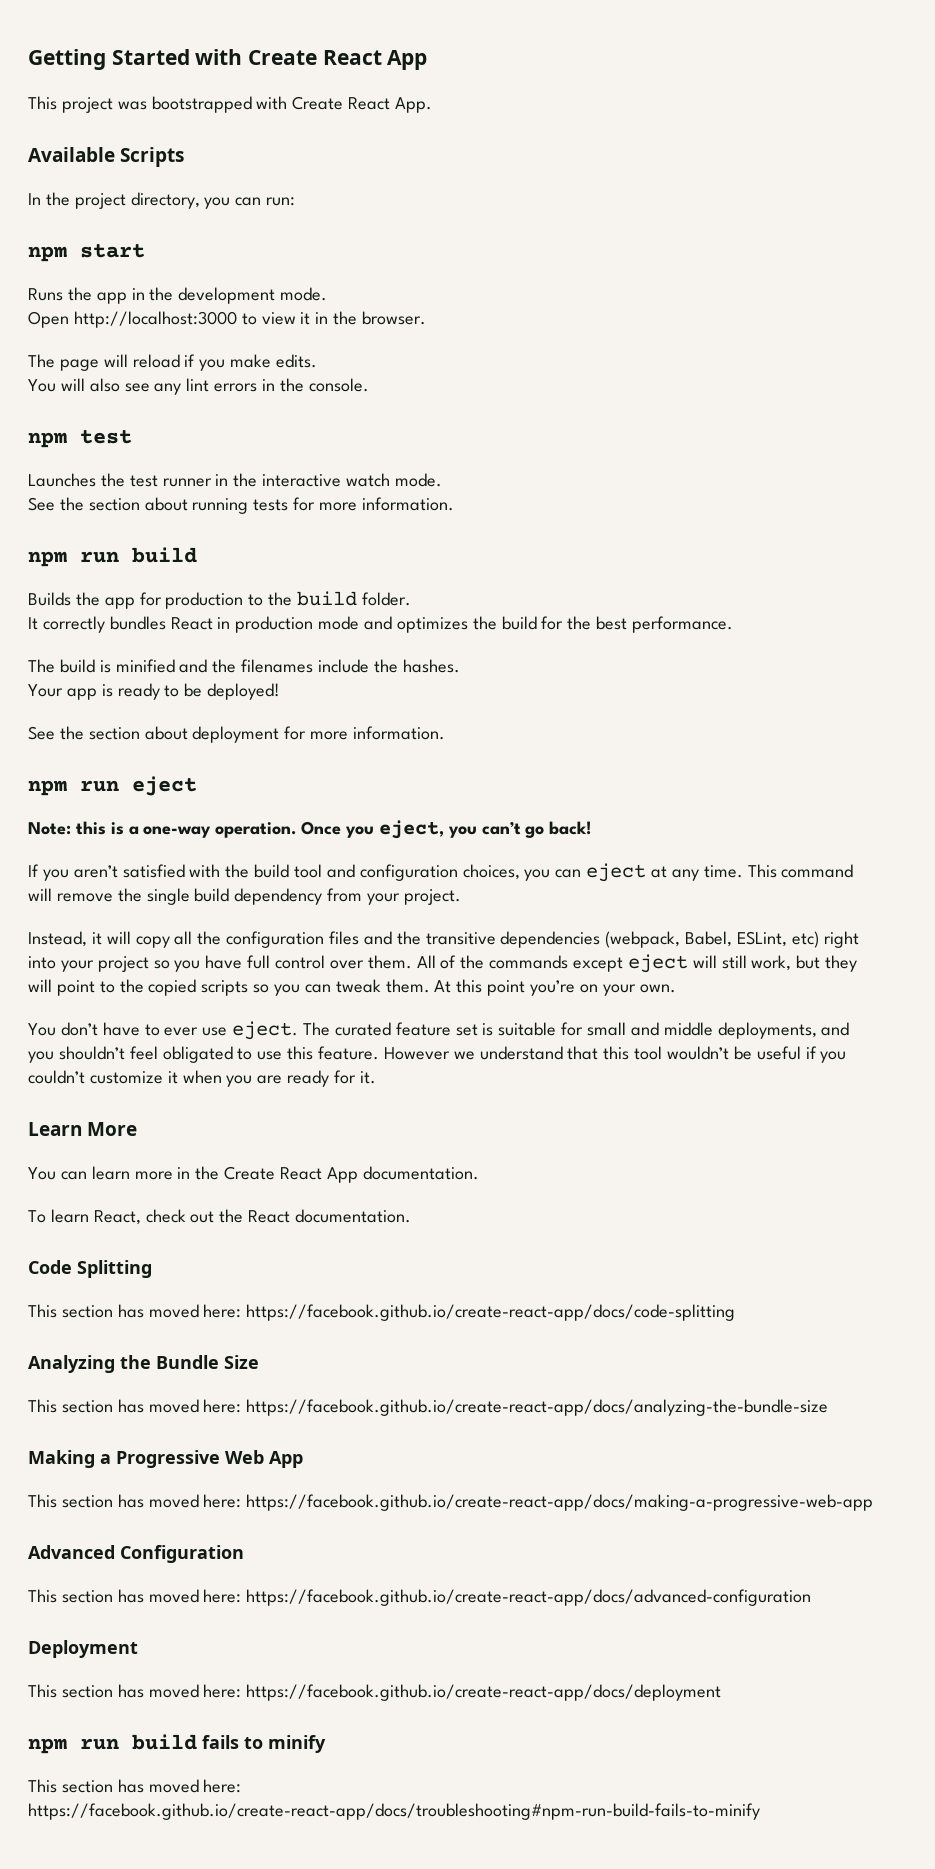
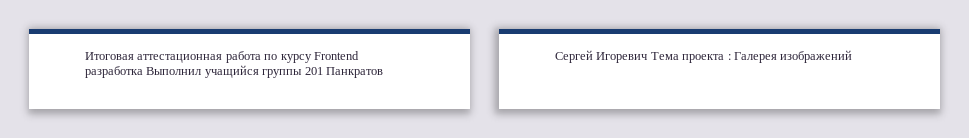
- Getting Started with Create React App
- This project was bootstrapped with Create React App.
- Available Scripts
- In the project directory, you can run:
- npm start
- Runs the app in the development mode.
- Open http://localhost:3000 to view it in the browser.
- The page will reload if you make edits.
- You will also see any lint errors in the console.
- npm test
- Launches the test runner in the interactive watch mode.
- See the section about running tests for more information.
- npm run build
- Builds the app for production to the build folder.
- It correctly bundles React in production mode and optimizes the build for the best performance.
- The build is minified and the filenames include the hashes.
- Your app is ready to be deployed!
- See the section about deployment for more information.
- npm run eject
- Note: this is a one-way operation. Once you eject, you can’t go back!
- If you aren’t satisfied with the build tool and configuration choices, you can eject at any time. This command will remove the single build dependency from your project.
- Instead, it will copy all the configuration files and the transitive dependencies (webpack, Babel, ESLint, etc) right into your project so you have full control over them. All of the commands except eject will still work, but they will point to the copied scripts so you can tweak them. At this point you’re on your own.
- You don’t have to ever use eject. The curated feature set is suitable for small and middle deployments, and you shouldn’t feel obligated to use this feature. However we understand that this tool wouldn’t be useful if you couldn’t customize it when you are ready for it.
- Learn More
- You can learn more in the Create React App documentation.
- To learn React, check out the React documentation.
- Code Splitting
- This section has moved here: https://facebook.github.io/create-react-app/docs/code-splitting
- Analyzing the Bundle Size
- This section has moved here: https://facebook.github.io/create-react-app/docs/analyzing-the-bundle-size
- Making a Progressive Web App
- This section has moved here: https://facebook.github.io/create-react-app/docs/making-a-progressive-web-app
- Advanced Configuration
- This section has moved here: https://facebook.github.io/create-react-app/docs/advanced-configuration
- Deployment
- This section has moved here: https://facebook.github.io/create-react-app/docs/deployment
- npm run build fails to minify
- This section has moved here: https://facebook.github.io/create-react-app/docs/troubleshooting#npm-run-build-fails-to-minify
+ Итоговая аттестационная работа по курсу Frontend разработка Выполнил учащийся группы 201 Панкратов Сергей Игоревич Тема проекта : Галерея изображений

